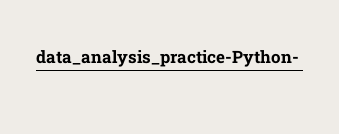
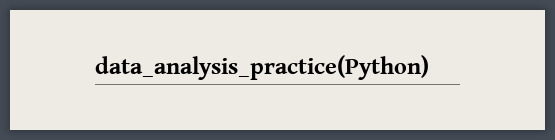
- data_analysis_practice-Python-
+ data_analysis_practice(Python)

